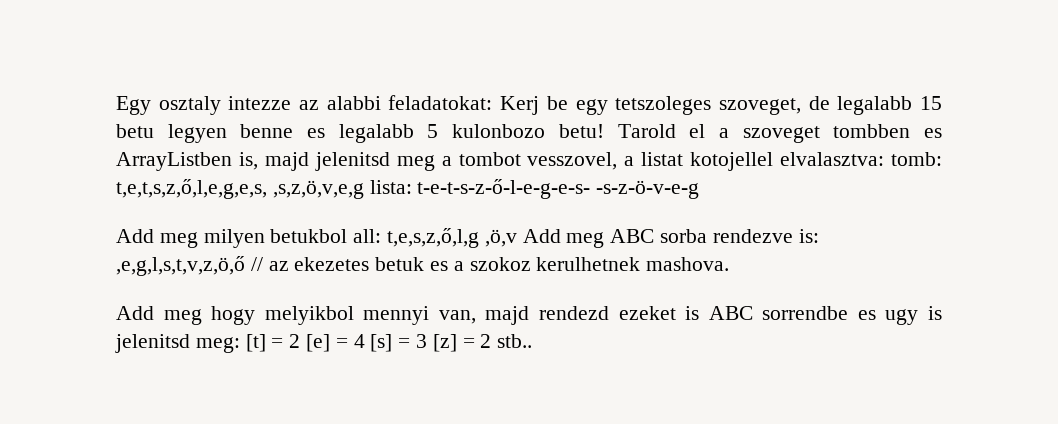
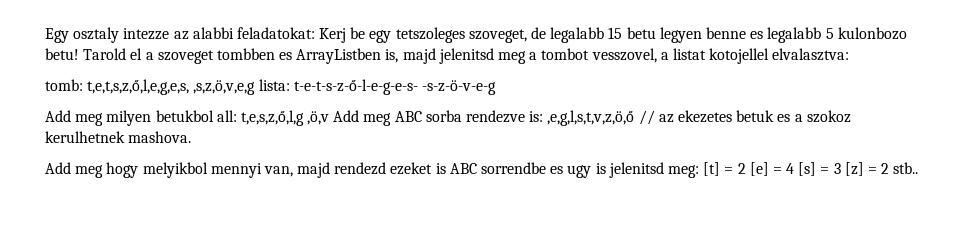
- Tarold el a szoveget tombben es ArrayListben is, majd jelenitsd meg a tombot vesszovel, a listat kotojellel elvalasztva: tomb: t,e,t,s,z,ő,l,e,g,e,s, ,s,z,ö,v,e,g lista: t-e-t-s-z-ő-l-e-g-e-s- -s-z-ö-v-e-g
+ Tarold el a szoveget tombben es ArrayListben is, majd jelenitsd meg a tombot vesszovel, a listat kotojellel elvalasztva:
+ tomb: t,e,t,s,z,ő,l,e,g,e,s, ,s,z,ö,v,e,g lista: t-e-t-s-z-ő-l-e-g-e-s- -s-z-ö-v-e-g

